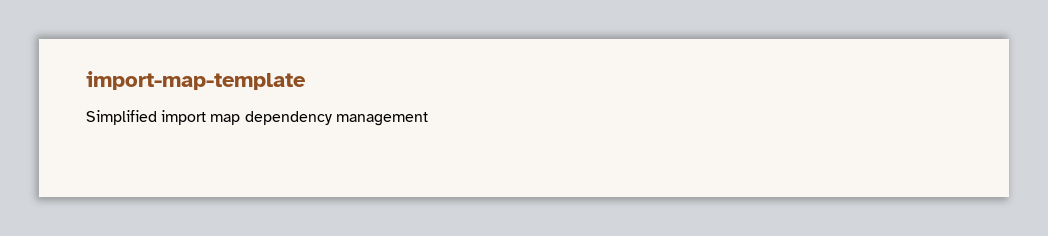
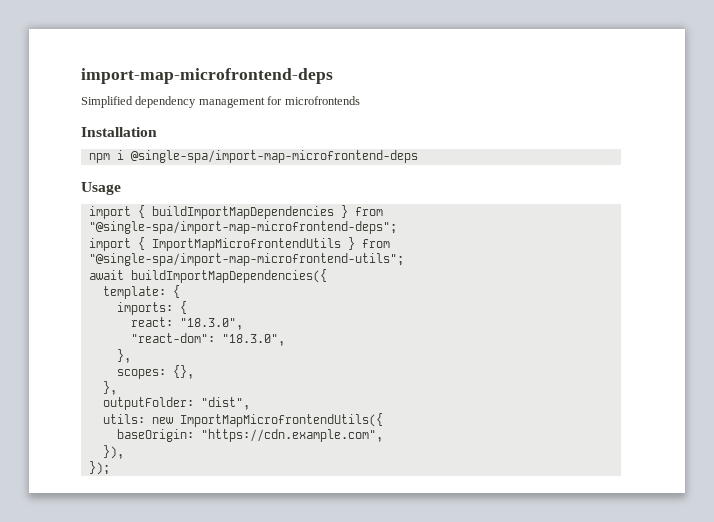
- import-map-template
+ import-map-microfrontend-deps
- Simplified import map dependency management
+ Simplified dependency management for microfrontends
+ Installation
+ npm i @single-spa/import-map-microfrontend-deps
+ Usage
+ import { buildImportMapDependencies } from "@single-spa/import-map-microfrontend-deps";
+ import { ImportMapMicrofrontendUtils } from "@single-spa/import-map-microfrontend-utils";
+ await buildImportMapDependencies({
+ template: {
+ imports: {
+ react: "18.3.0",
+ "react-dom": "18.3.0",
+ },
+ scopes: {},
+ },
+ outputFolder: "dist",
+ utils: new ImportMapMicrofrontendUtils({
+ baseOrigin: "https://cdn.example.com",
+ }),
+ });

